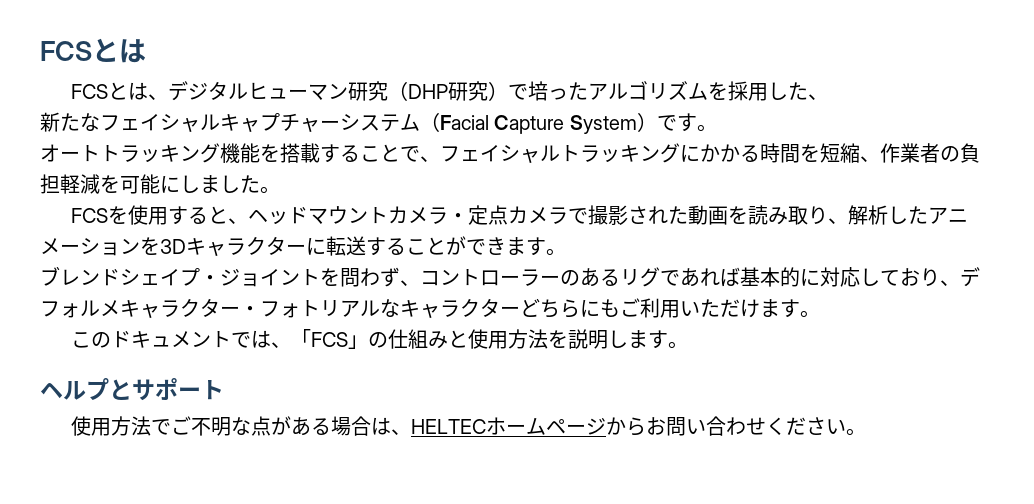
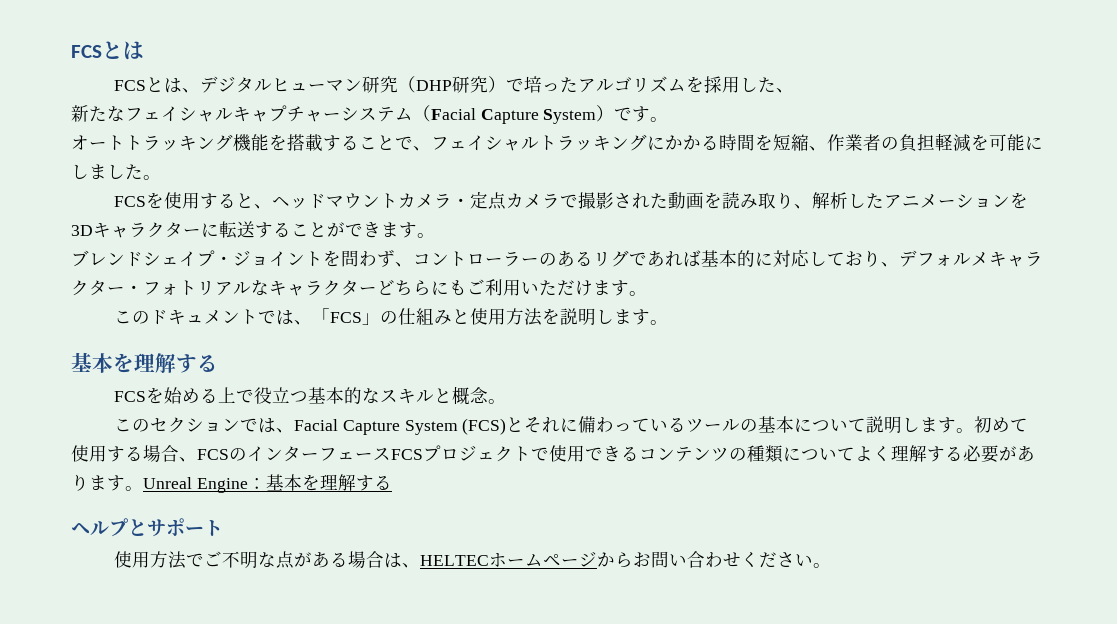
  このドキュメントでは、「FCS」の仕組みと使用方法を説明します。
+ 基本を理解する
+ FCSを始める上で役立つ基本的なスキルと概念。
+ このセクションでは、Facial Capture System (FCS)とそれに備わっているツールの基本について説明します。初めて使用する場合、FCSのインターフェースFCSプロジェクトで使用できるコンテンツの種類についてよく理解する必要があります。Unreal Engine：基本を理解する

